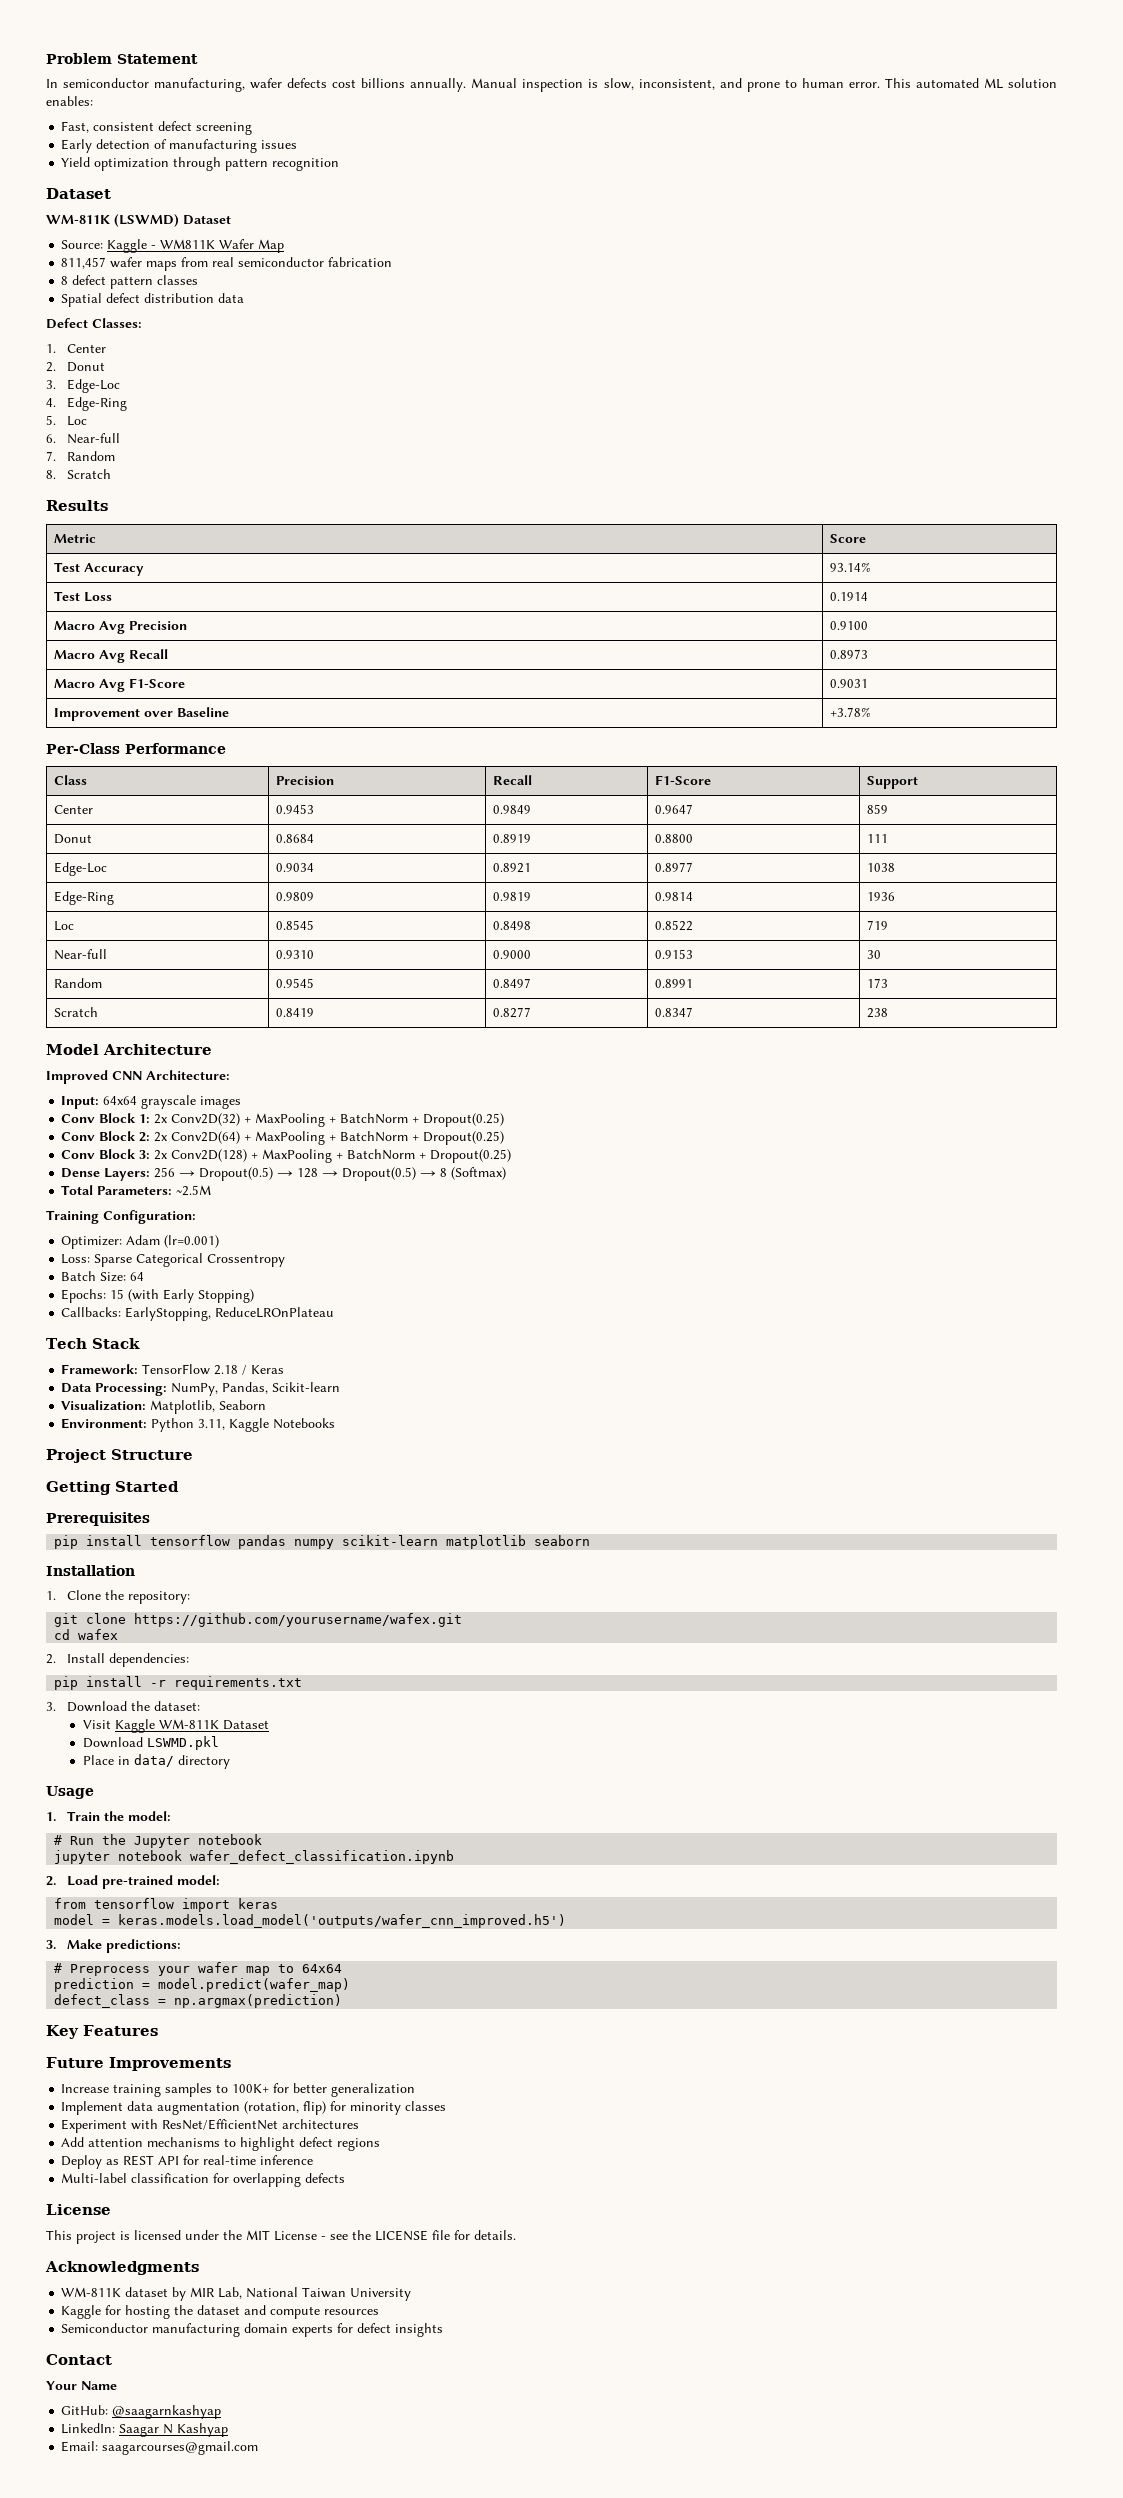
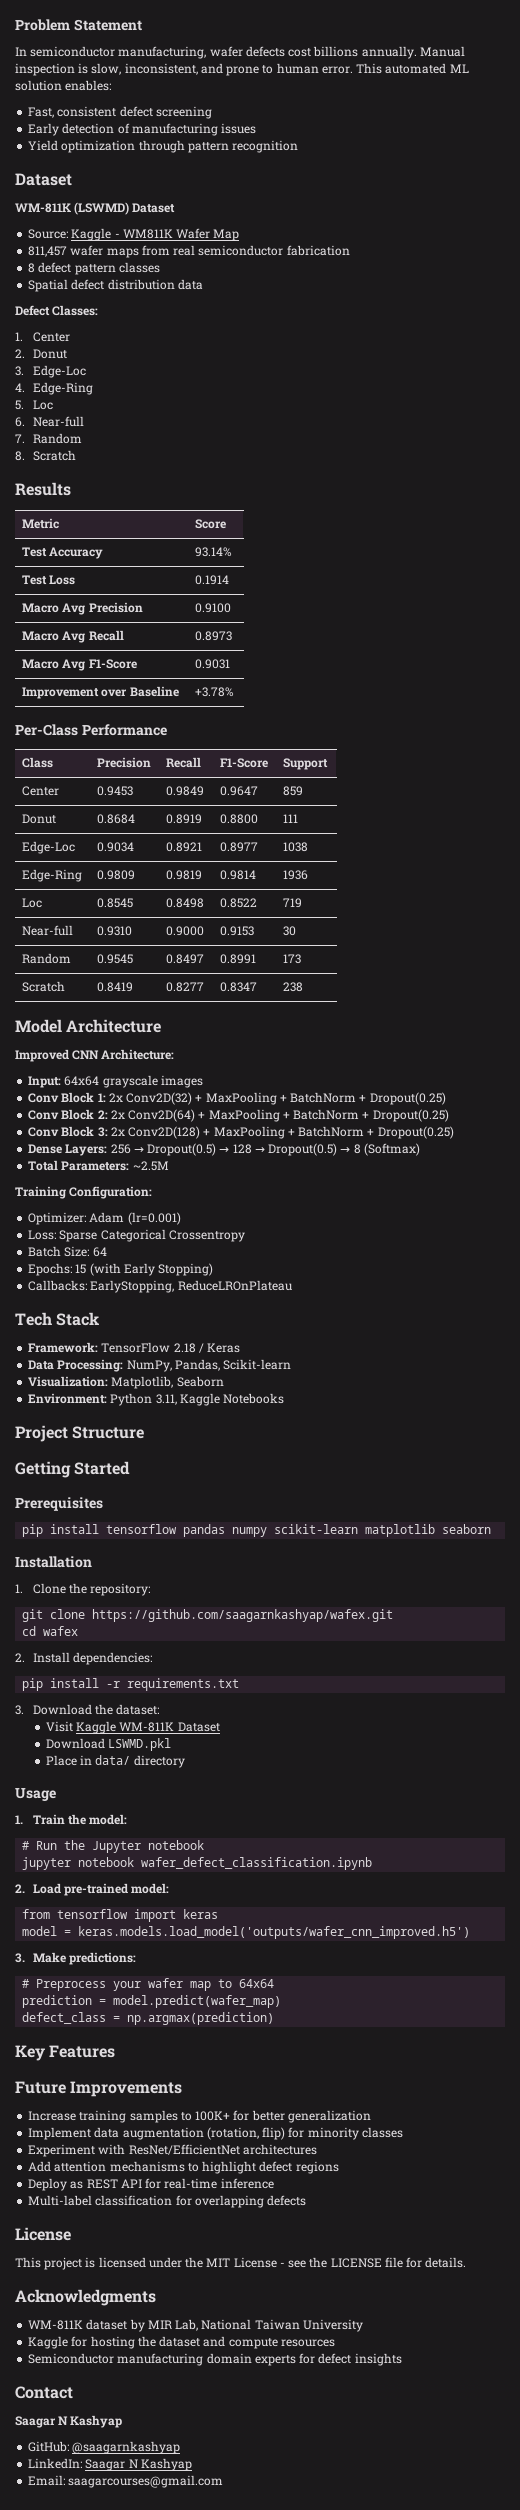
- git clone https://github.com/yourusername/wafex.git
+ git clone https://github.com/saagarnkashyap/wafex.git
  Contact
- Your Name
+ Saagar N Kashyap

